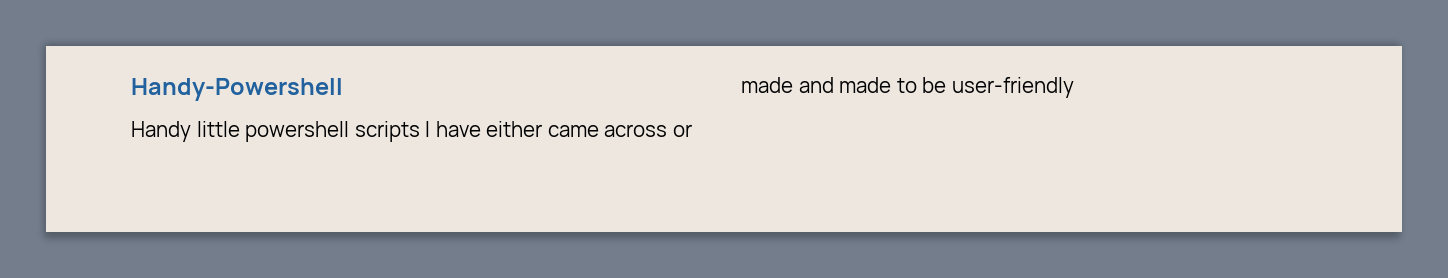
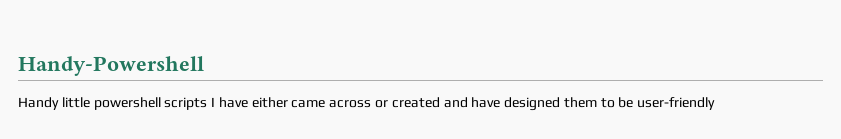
- Handy little powershell scripts I have either came across or made and made to be user-friendly
+ Handy little powershell scripts I have either came across or created and have designed them to be user-friendly

